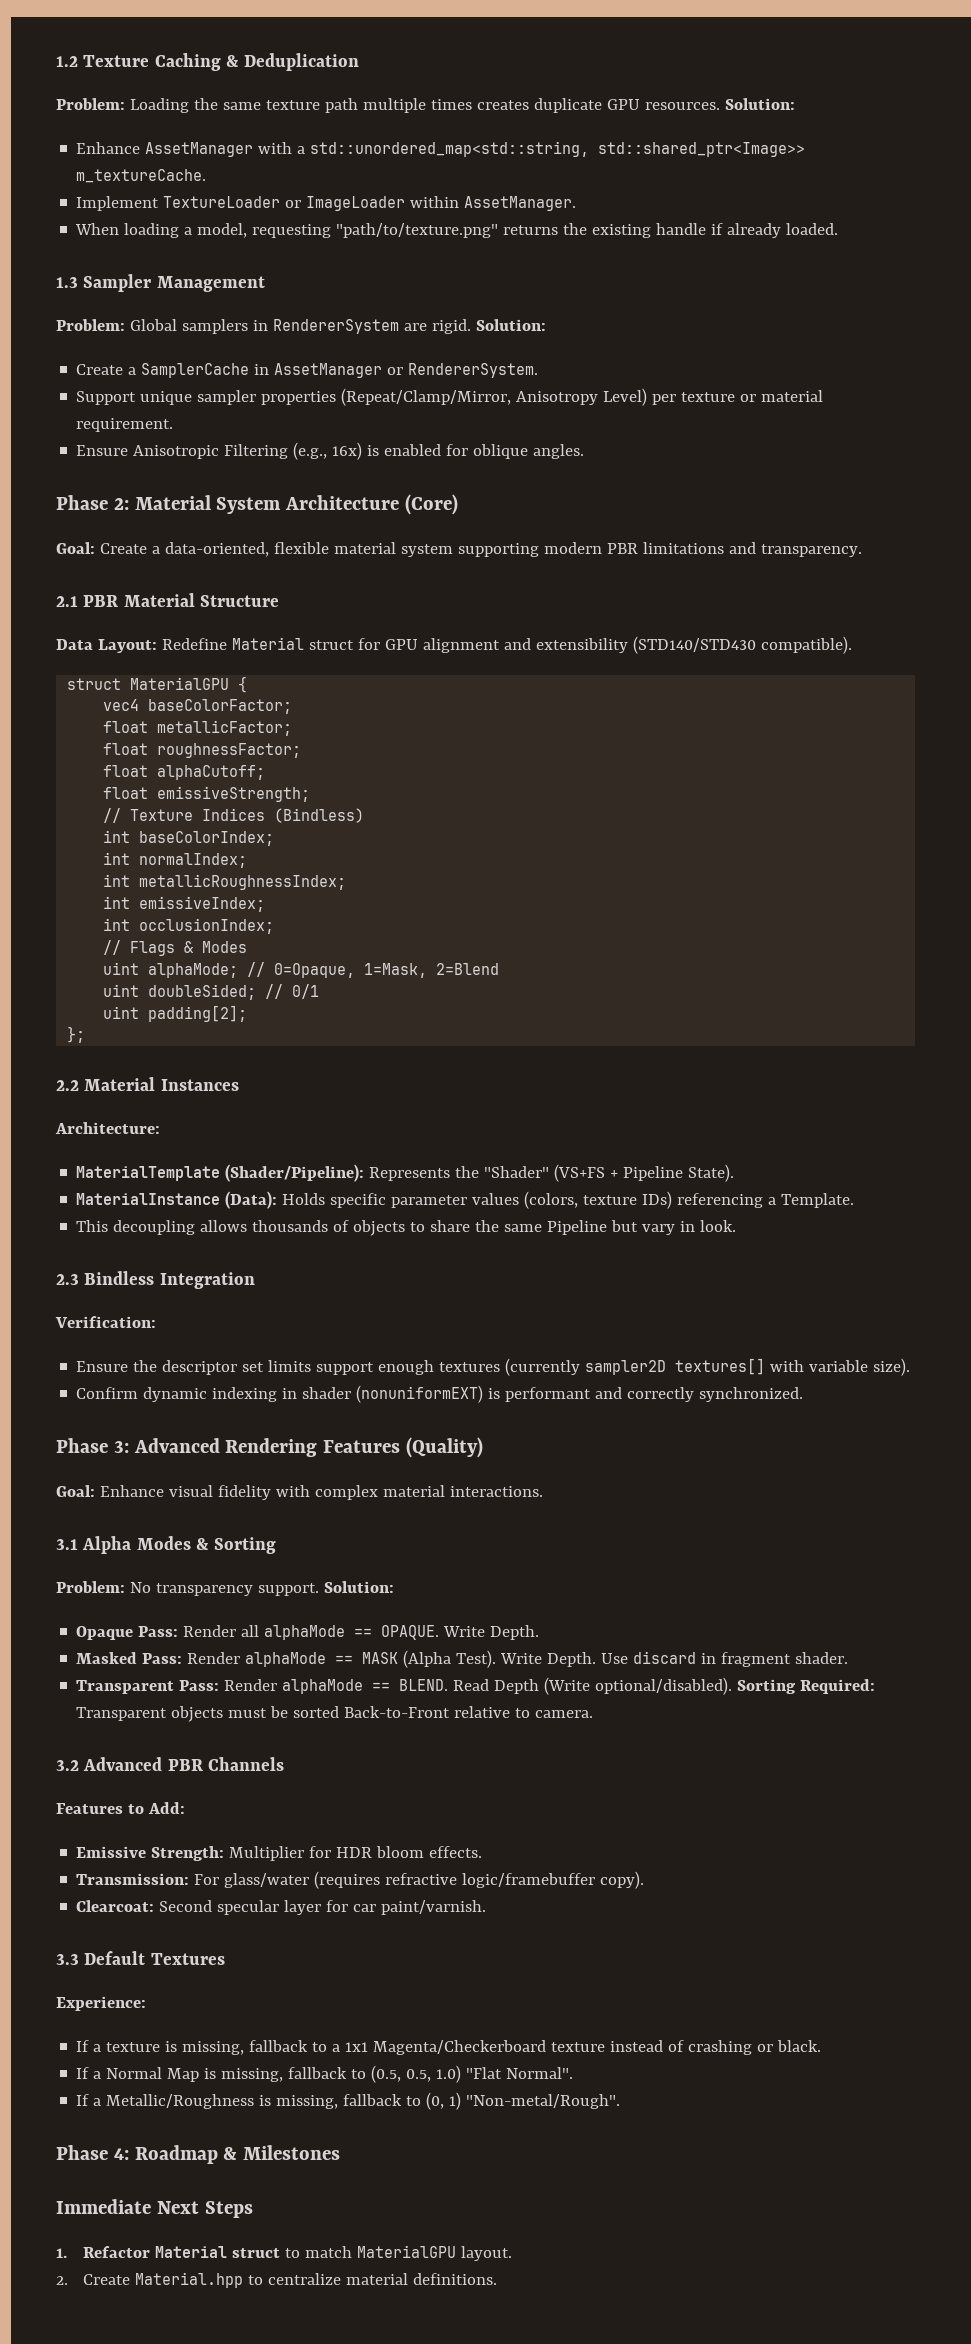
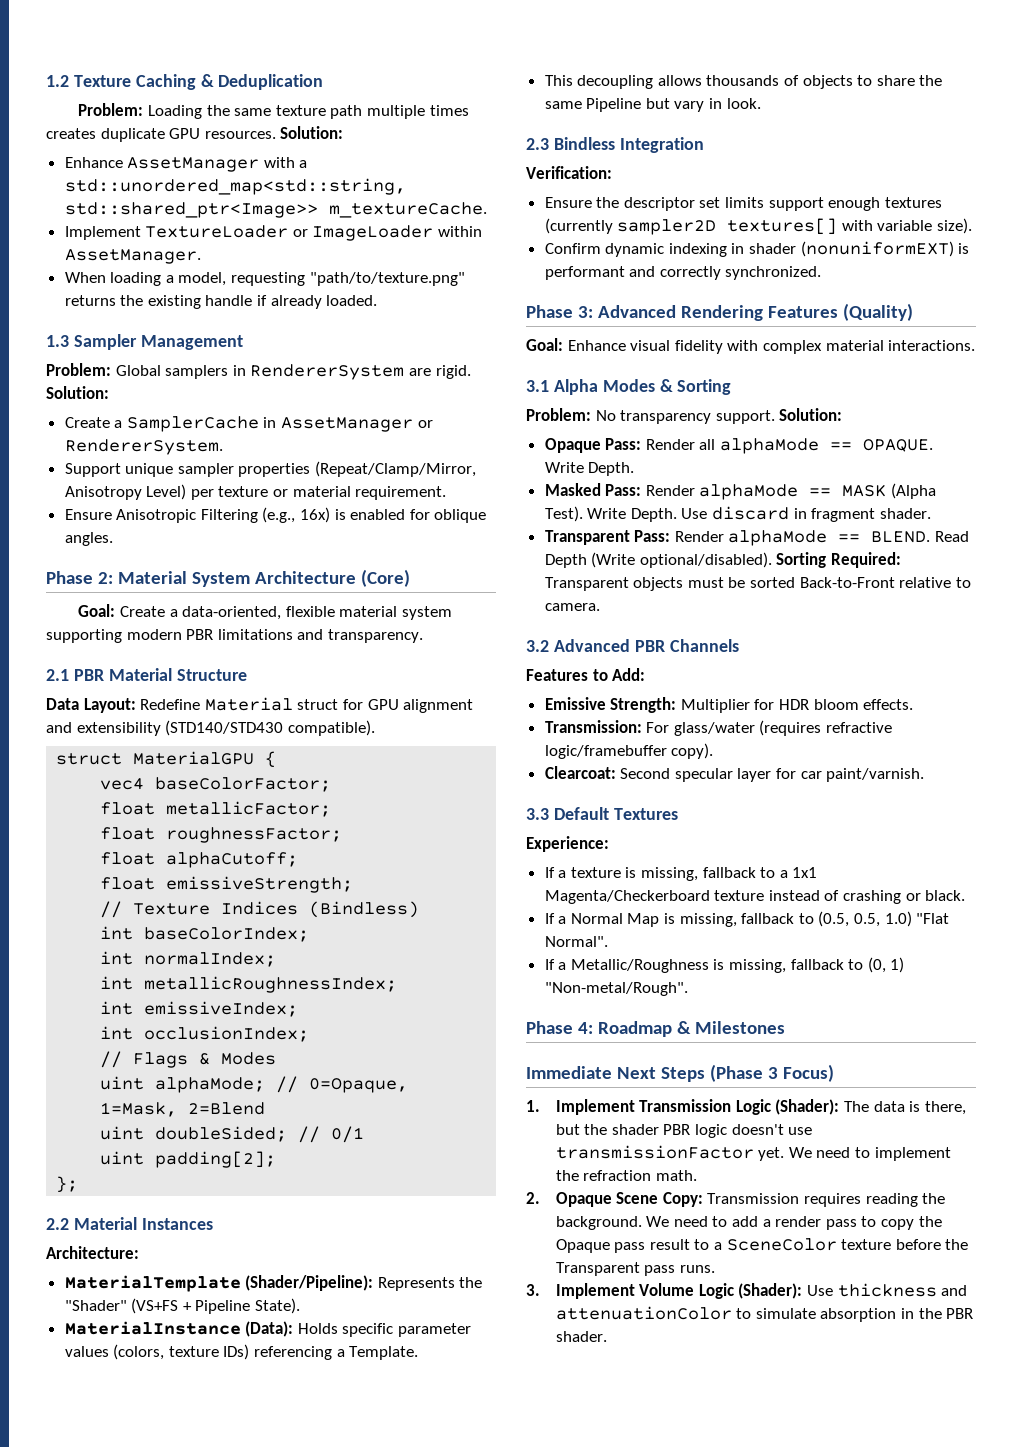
- Immediate Next Steps
- 1. Refactor Material struct to match MaterialGPU layout.
- 2. Create Material.hpp to centralize material definitions.
+ Immediate Next Steps (Phase 3 Focus)
+ 1. Implement Transmission Logic (Shader): The data is there, but the shader PBR logic doesn't use transmissionFactor yet. We need to implement the refraction math.
+ 2. Opaque Scene Copy: Transmission requires reading the background. We need to add a render pass to copy the Opaque pass result to a SceneColor texture before the Transparent pass runs.
+ 3. Implement Volume Logic (Shader): Use thickness and attenuationColor to simulate absorption in the PBR shader.

